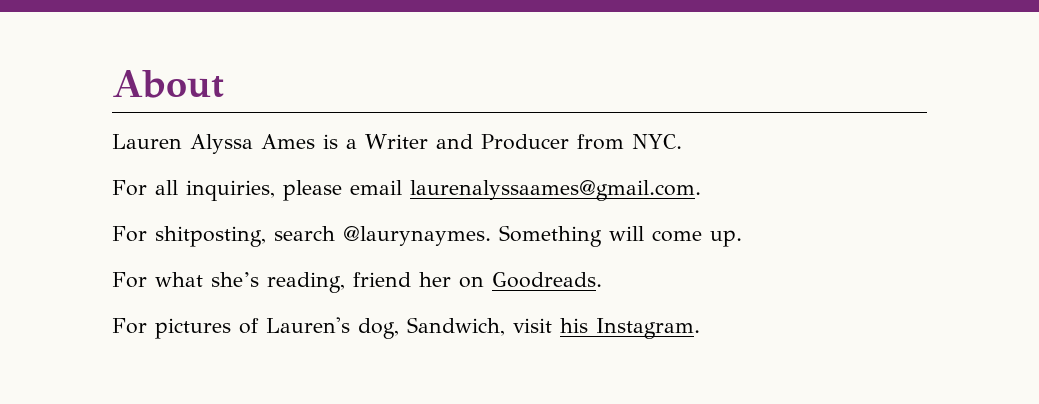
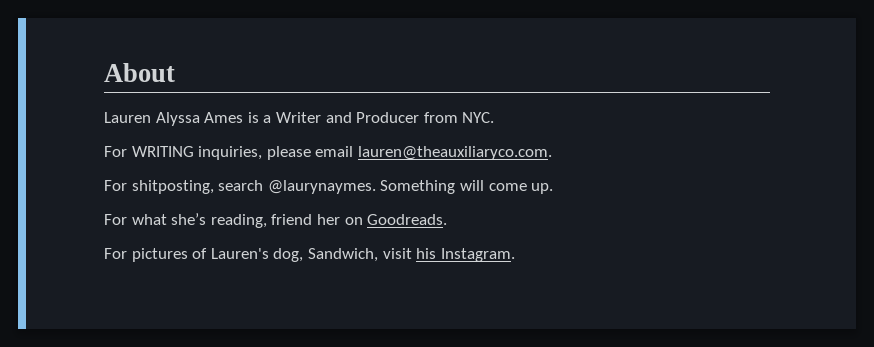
- For all inquiries, please email laurenalyssaames@gmail.com.
+ For WRITING inquiries, please email lauren@theauxiliaryco.com.

